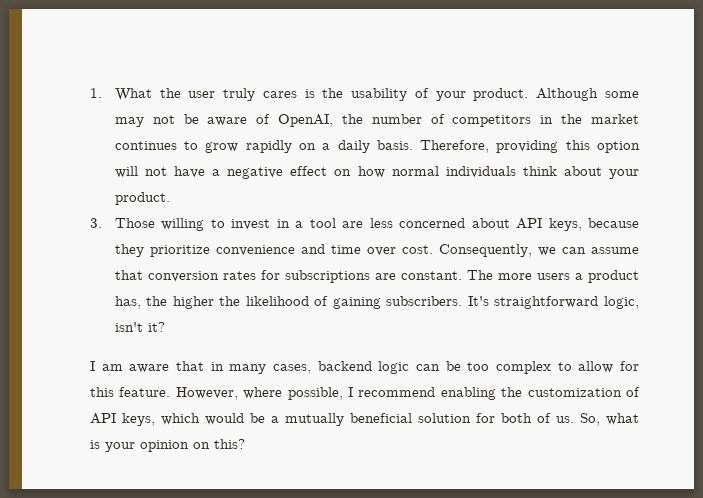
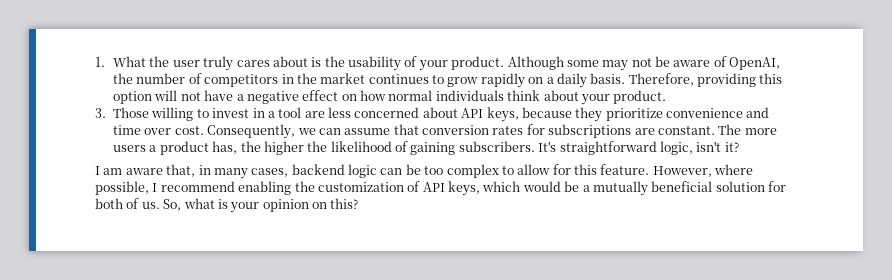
- 1. What the user truly cares is the usability of your product.
+ 1. What the user truly cares about is the usability of your product.
- I am aware that in many cases, backend logic can be too complex to allow for this feature.
+ I am aware that, in many cases, backend logic can be too complex to allow for this feature.

